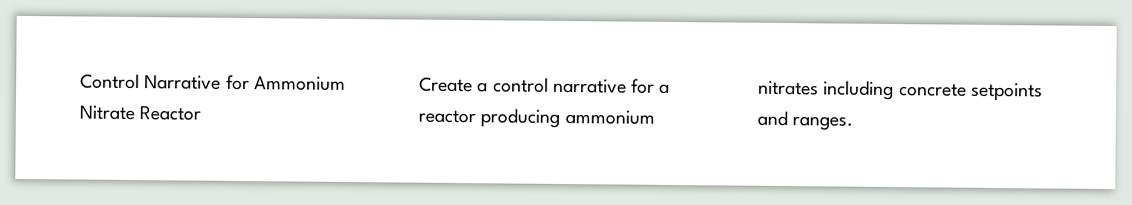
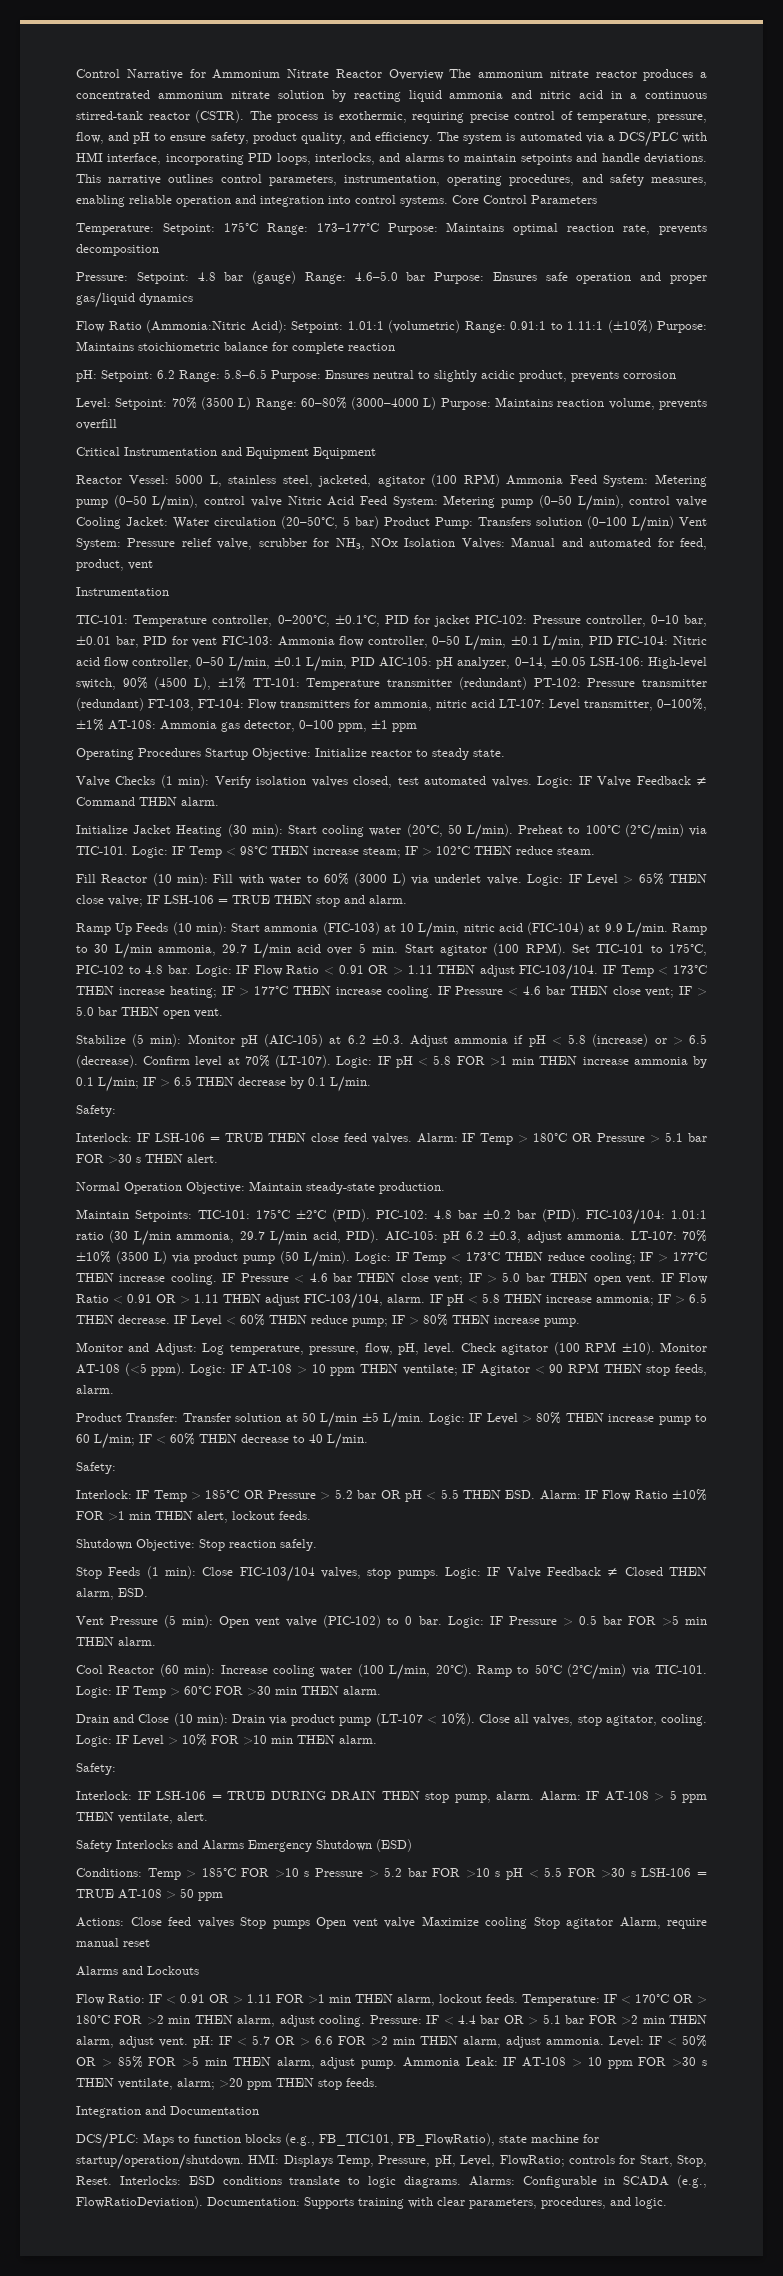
- Control Narrative for Ammonium Nitrate Reactor
- Create a control narrative for a reactor producing ammonium nitrates including concrete setpoints and ranges.
+ Control Narrative for Ammonium Nitrate Reactor Overview The ammonium nitrate reactor produces a concentrated ammonium nitrate solution by reacting liquid ammonia and nitric acid in a continuous stirred-tank reactor (CSTR). The process is exothermic, requiring precise control of temperature, pressure, flow, and pH to ensure safety, product quality, and efficiency. The system is automated via a DCS/PLC with HMI interface, incorporating PID loops, interlocks, and alarms to maintain setpoints and handle deviations. This narrative outlines control parameters, instrumentation, operating procedures, and safety measures, enabling reliable operation and integration into control systems. Core Control Parameters
+ Temperature: Setpoint: 175°C Range: 173–177°C Purpose: Maintains optimal reaction rate, prevents decomposition
+ Pressure: Setpoint: 4.8 bar (gauge) Range: 4.6–5.0 bar Purpose: Ensures safe operation and proper gas/liquid dynamics
+ Flow Ratio (Ammonia:Nitric Acid): Setpoint: 1.01:1 (volumetric) Range: 0.91:1 to 1.11:1 (±10%) Purpose: Maintains stoichiometric balance for complete reaction
+ pH: Setpoint: 6.2 Range: 5.8–6.5 Purpose: Ensures neutral to slightly acidic product, prevents corrosion
+ Level: Setpoint: 70% (3500 L) Range: 60–80% (3000–4000 L) Purpose: Maintains reaction volume, prevents overfill
+ Critical Instrumentation and Equipment Equipment
+ Reactor Vessel: 5000 L, stainless steel, jacketed, agitator (100 RPM) Ammonia Feed System: Metering pump (0–50 L/min), control valve Nitric Acid Feed System: Metering pump (0–50 L/min), control valve Cooling Jacket: Water circulation (20–50°C, 5 bar) Product Pump: Transfers solution (0–100 L/min) Vent System: Pressure relief valve, scrubber for NH₃, NOx Isolation Valves: Manual and automated for feed, product, vent
+ Instrumentation
+ TIC-101: Temperature controller, 0–200°C, ±0.1°C, PID for jacket PIC-102: Pressure controller, 0–10 bar, ±0.01 bar, PID for vent FIC-103: Ammonia flow controller, 0–50 L/min, ±0.1 L/min, PID FIC-104: Nitric acid flow controller, 0–50 L/min, ±0.1 L/min, PID AIC-105: pH analyzer, 0–14, ±0.05 LSH-106: High-level switch, 90% (4500 L), ±1% TT-101: Temperature transmitter (redundant) PT-102: Pressure transmitter (redundant) FT-103, FT-104: Flow transmitters for ammonia, nitric acid LT-107: Level transmitter, 0–100%, ±1% AT-108: Ammonia gas detector, 0–100 ppm, ±1 ppm
+ Operating Procedures Startup Objective: Initialize reactor to steady state.
+ Valve Checks (1 min): Verify isolation valves closed, test automated valves. Logic: IF Valve Feedback ≠ Command THEN alarm.
+ Initialize Jacket Heating (30 min): Start cooling water (20°C, 50 L/min). Preheat to 100°C (2°C/min) via TIC-101. Logic: IF Temp < 98°C THEN increase steam; IF > 102°C THEN reduce steam.
+ Fill Reactor (10 min): Fill with water to 60% (3000 L) via underlet valve. Logic: IF Level > 65% THEN close valve; IF LSH-106 = TRUE THEN stop and alarm.
+ Ramp Up Feeds (10 min): Start ammonia (FIC-103) at 10 L/min, nitric acid (FIC-104) at 9.9 L/min. Ramp to 30 L/min ammonia, 29.7 L/min acid over 5 min. Start agitator (100 RPM). Set TIC-101 to 175°C, PIC-102 to 4.8 bar. Logic: IF Flow Ratio < 0.91 OR > 1.11 THEN adjust FIC-103/104. IF Temp < 173°C THEN increase heating; IF > 177°C THEN increase cooling. IF Pressure < 4.6 bar THEN close vent; IF > 5.0 bar THEN open vent.
+ Stabilize (5 min): Monitor pH (AIC-105) at 6.2 ±0.3. Adjust ammonia if pH < 5.8 (increase) or > 6.5 (decrease). Confirm level at 70% (LT-107). Logic: IF pH < 5.8 FOR >1 min THEN increase ammonia by 0.1 L/min; IF > 6.5 THEN decrease by 0.1 L/min.
+ Safety:
+ Interlock: IF LSH-106 = TRUE THEN close feed valves. Alarm: IF Temp > 180°C OR Pressure > 5.1 bar FOR >30 s THEN alert.
+ Normal Operation Objective: Maintain steady-state production.
+ Maintain Setpoints: TIC-101: 175°C ±2°C (PID). PIC-102: 4.8 bar ±0.2 bar (PID). FIC-103/104: 1.01:1 ratio (30 L/min ammonia, 29.7 L/min acid, PID). AIC-105: pH 6.2 ±0.3, adjust ammonia. LT-107: 70% ±10% (3500 L) via product pump (50 L/min). Logic: IF Temp < 173°C THEN reduce cooling; IF > 177°C THEN increase cooling. IF Pressure < 4.6 bar THEN close vent; IF > 5.0 bar THEN open vent. IF Flow Ratio < 0.91 OR > 1.11 THEN adjust FIC-103/104, alarm. IF pH < 5.8 THEN increase ammonia; IF > 6.5 THEN decrease. IF Level < 60% THEN reduce pump; IF > 80% THEN increase pump.
+ Monitor and Adjust: Log temperature, pressure, flow, pH, level. Check agitator (100 RPM ±10). Monitor AT-108 (<5 ppm). Logic: IF AT-108 > 10 ppm THEN ventilate; IF Agitator < 90 RPM THEN stop feeds, alarm.
+ Product Transfer: Transfer solution at 50 L/min ±5 L/min. Logic: IF Level > 80% THEN increase pump to 60 L/min; IF < 60% THEN decrease to 40 L/min.
+ Safety:
+ Interlock: IF Temp > 185°C OR Pressure > 5.2 bar OR pH < 5.5 THEN ESD. Alarm: IF Flow Ratio ±10% FOR >1 min THEN alert, lockout feeds.
+ Shutdown Objective: Stop reaction safely.
+ Stop Feeds (1 min): Close FIC-103/104 valves, stop pumps. Logic: IF Valve Feedback ≠ Closed THEN alarm, ESD.
+ Vent Pressure (5 min): Open vent valve (PIC-102) to 0 bar. Logic: IF Pressure > 0.5 bar FOR >5 min THEN alarm.
+ Cool Reactor (60 min): Increase cooling water (100 L/min, 20°C). Ramp to 50°C (2°C/min) via TIC-101. Logic: IF Temp > 60°C FOR >30 min THEN alarm.
+ Drain and Close (10 min): Drain via product pump (LT-107 < 10%). Close all valves, stop agitator, cooling. Logic: IF Level > 10% FOR >10 min THEN alarm.
+ Safety:
+ Interlock: IF LSH-106 = TRUE DURING DRAIN THEN stop pump, alarm. Alarm: IF AT-108 > 5 ppm THEN ventilate, alert.
+ Safety Interlocks and Alarms Emergency Shutdown (ESD)
+ Conditions: Temp > 185°C FOR >10 s Pressure > 5.2 bar FOR >10 s pH < 5.5 FOR >30 s LSH-106 = TRUE AT-108 > 50 ppm
+ Actions: Close feed valves Stop pumps Open vent valve Maximize cooling Stop agitator Alarm, require manual reset
+ Alarms and Lockouts
+ Flow Ratio: IF < 0.91 OR > 1.11 FOR >1 min THEN alarm, lockout feeds. Temperature: IF < 170°C OR > 180°C FOR >2 min THEN alarm, adjust cooling. Pressure: IF < 4.4 bar OR > 5.1 bar FOR >2 min THEN alarm, adjust vent. pH: IF < 5.7 OR > 6.6 FOR >2 min THEN alarm, adjust ammonia. Level: IF < 50% OR > 85% FOR >5 min THEN alarm, adjust pump. Ammonia Leak: IF AT-108 > 10 ppm FOR >30 s THEN ventilate, alarm; >20 ppm THEN stop feeds.
+ Integration and Documentation
+ DCS/PLC: Maps to function blocks (e.g., FB_TIC101, FB_FlowRatio), state machine for startup/operation/shutdown. HMI: Displays Temp, Pressure, pH, Level, FlowRatio; controls for Start, Stop, Reset. Interlocks: ESD conditions translate to logic diagrams. Alarms: Configurable in SCADA (e.g., FlowRatioDeviation). Documentation: Supports training with clear parameters, procedures, and logic.

